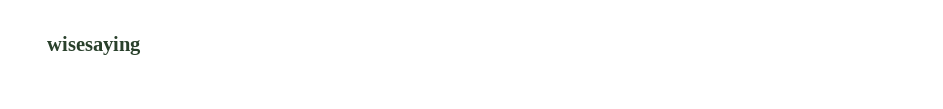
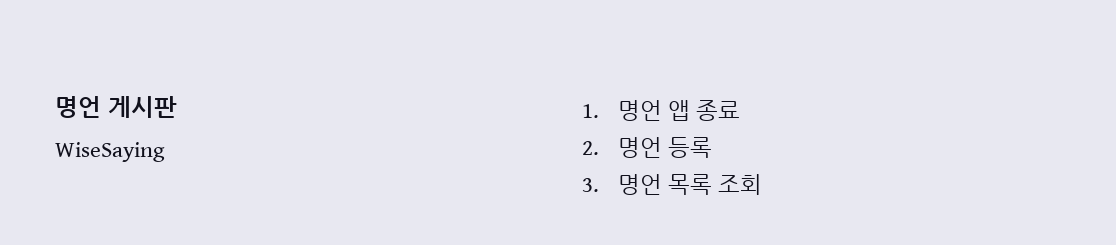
- wisesaying
+ 명언 게시판
+ WiseSaying
+ 1. 명언 앱 종료
+ 2. 명언 등록
+ 3. 명언 목록 조회

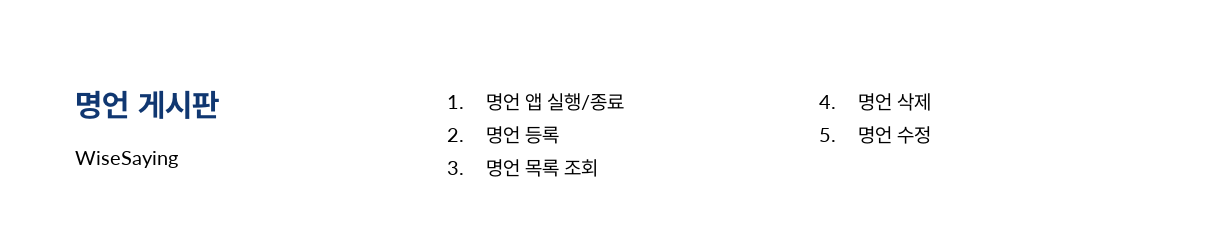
- 1. 명언 앱 종료
+ 1. 명언 앱 실행/종료
+ 4. 명언 삭제
+ 5. 명언 수정

